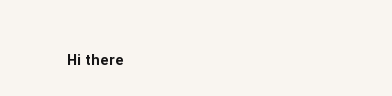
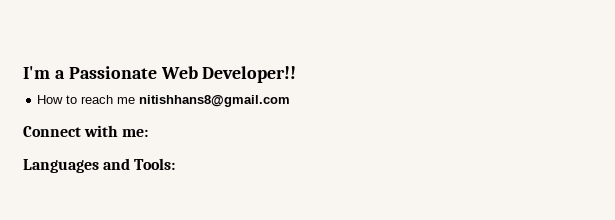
- Hi there
+ I'm a Passionate Web Developer!!
+ How to reach me nitishhans8@gmail.com
+ Connect with me:
+ Languages and Tools:

